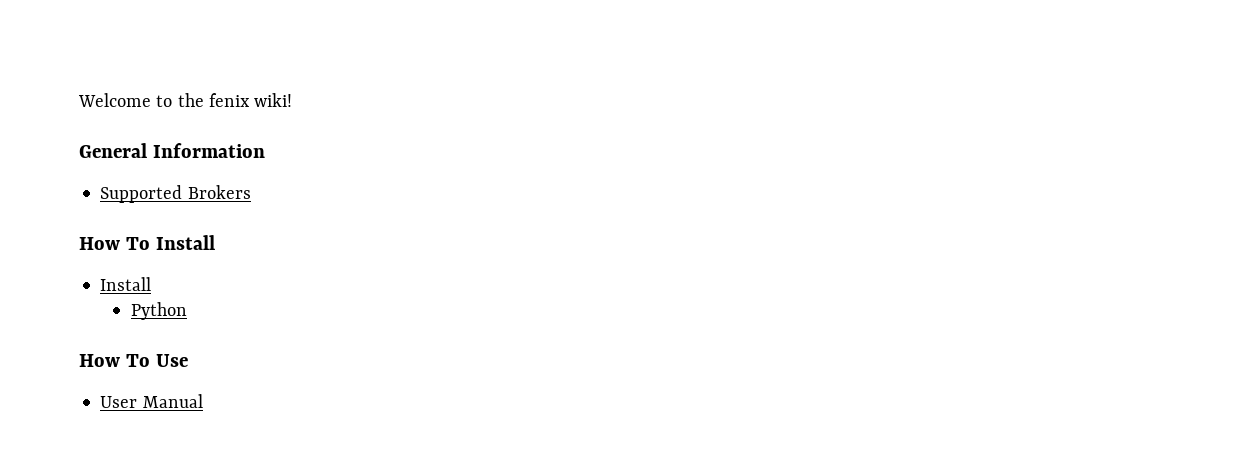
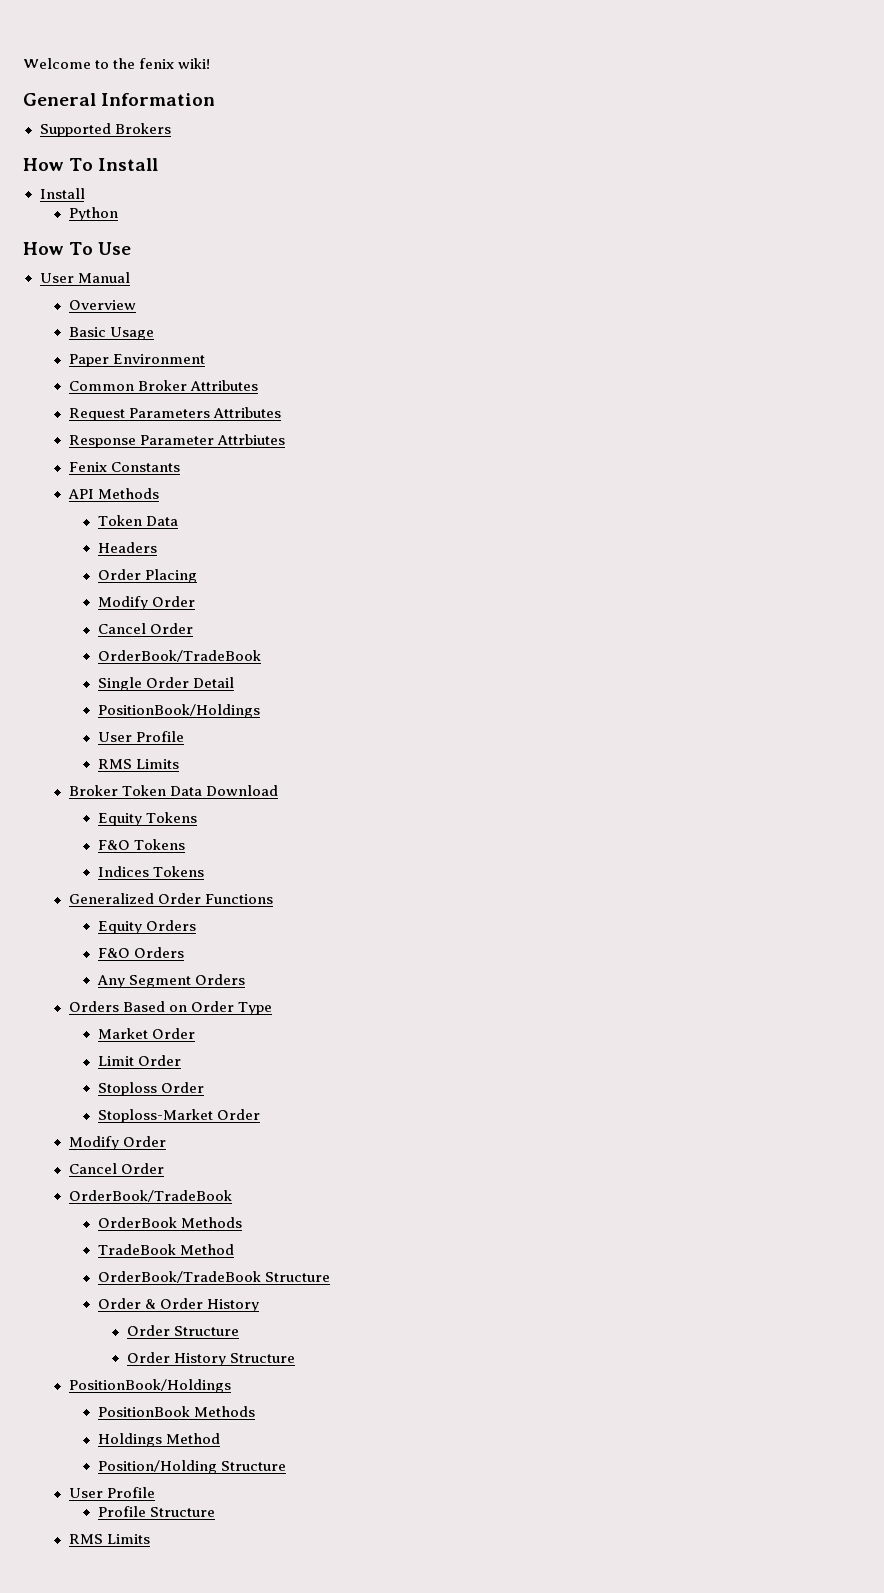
+ Overview
+ Basic Usage
+ Paper Environment
+ Common Broker Attributes
+ Request Parameters Attributes
+ Response Parameter Attrbiutes
+ Fenix Constants
+ API Methods
+ Token Data
+ Headers
+ Order Placing
+ Modify Order
+ Cancel Order
+ OrderBook/TradeBook
+ Single Order Detail
+ PositionBook/Holdings
+ User Profile
+ RMS Limits
+ Broker Token Data Download
+ Equity Tokens
+ F&O Tokens
+ Indices Tokens
+ Generalized Order Functions
+ Equity Orders
+ F&O Orders
+ Any Segment Orders
+ Orders Based on Order Type
+ Market Order
+ Limit Order
+ Stoploss Order
+ Stoploss-Market Order
+ Modify Order
+ Cancel Order
+ OrderBook/TradeBook
+ OrderBook Methods
+ TradeBook Method
+ OrderBook/TradeBook Structure
+ Order & Order History
+ Order Structure
+ Order History Structure
+ PositionBook/Holdings
+ PositionBook Methods
+ Holdings Method
+ Position/Holding Structure
+ User Profile
+ Profile Structure
+ RMS Limits

